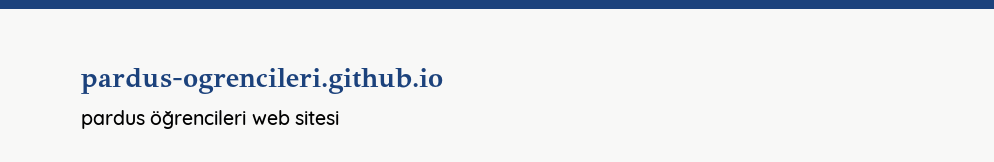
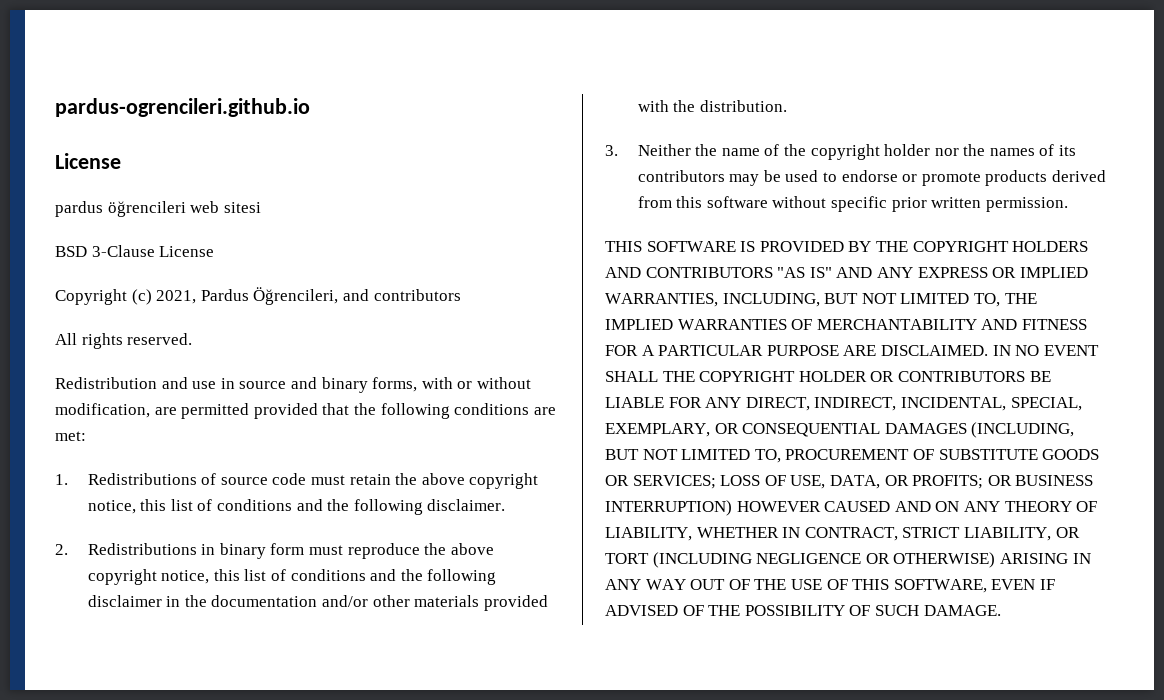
  pardus-ogrencileri.github.io
+ License
+ BSD 3-Clause License
+ Copyright (c) 2021, Pardus Öğrencileri, and contributors
+ All rights reserved.
+ Redistribution and use in source and binary forms, with or without modification, are permitted provided that the following conditions are met:
+ 1. Redistributions of source code must retain the above copyright notice, this list of conditions and the following disclaimer.
+ 2. Redistributions in binary form must reproduce the above copyright notice, this list of conditions and the following disclaimer in the documentation and/or other materials provided with the distribution.
+ 3. Neither the name of the copyright holder nor the names of its contributors may be used to endorse or promote products derived from this software without specific prior written permission.
+ THIS SOFTWARE IS PROVIDED BY THE COPYRIGHT HOLDERS AND CONTRIBUTORS "AS IS" AND ANY EXPRESS OR IMPLIED WARRANTIES, INCLUDING, BUT NOT LIMITED TO, THE IMPLIED WARRANTIES OF MERCHANTABILITY AND FITNESS FOR A PARTICULAR PURPOSE ARE DISCLAIMED. IN NO EVENT SHALL THE COPYRIGHT HOLDER OR CONTRIBUTORS BE LIABLE FOR ANY DIRECT, INDIRECT, INCIDENTAL, SPECIAL, EXEMPLARY, OR CONSEQUENTIAL DAMAGES (INCLUDING, BUT NOT LIMITED TO, PROCUREMENT OF SUBSTITUTE GOODS OR SERVICES; LOSS OF USE, DATA, OR PROFITS; OR BUSINESS INTERRUPTION) HOWEVER CAUSED AND ON ANY THEORY OF LIABILITY, WHETHER IN CONTRACT, STRICT LIABILITY, OR TORT (INCLUDING NEGLIGENCE OR OTHERWISE) ARISING IN ANY WAY OUT OF THE USE OF THIS SOFTWARE, EVEN IF ADVISED OF THE POSSIBILITY OF SUCH DAMAGE.

